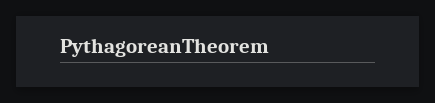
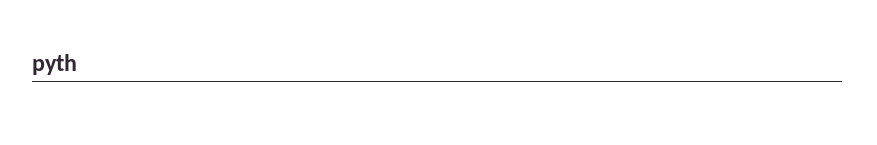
- PythagoreanTheorem
+ pyth

